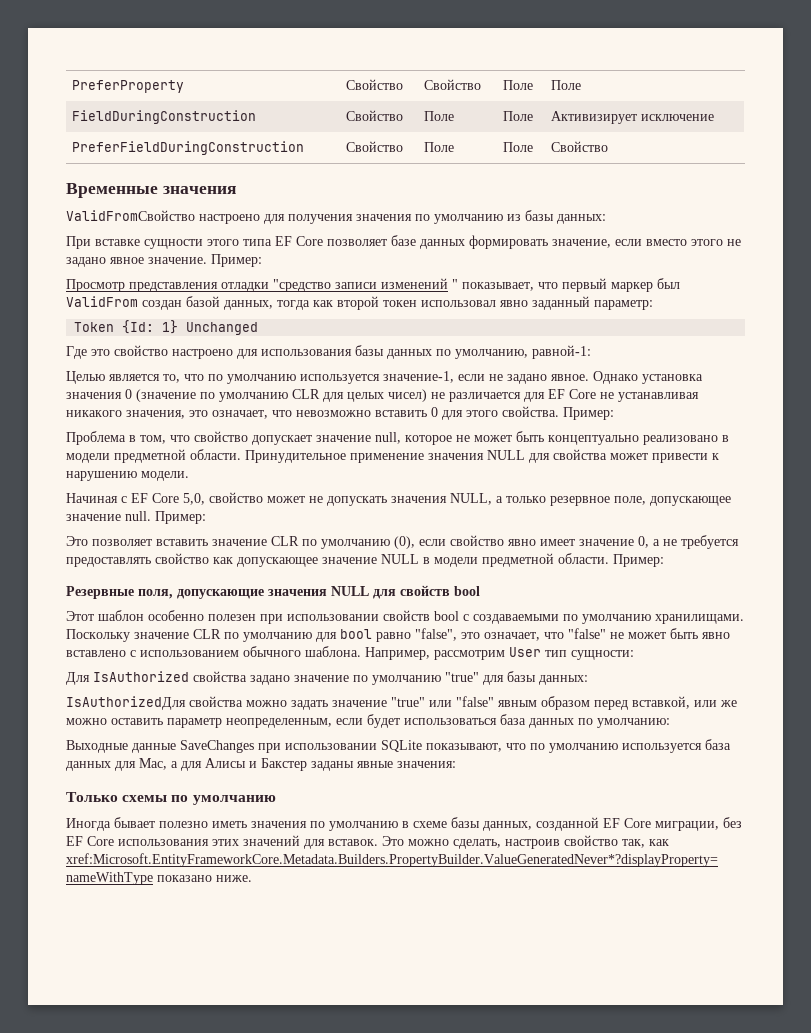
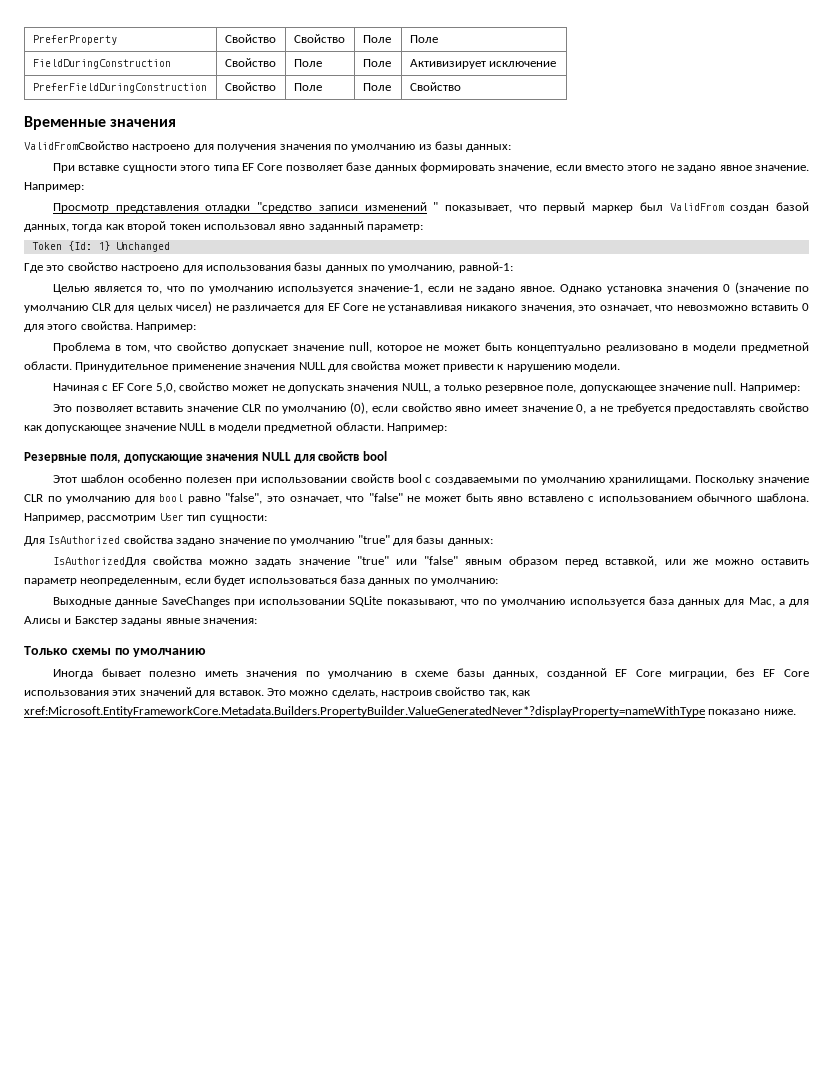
- При вставке сущности этого типа EF Core позволяет базе данных формировать значение, если вместо этого не задано явное значение. Пример:
+ При вставке сущности этого типа EF Core позволяет базе данных формировать значение, если вместо этого не задано явное значение. Например:
- Однако установка значения 0 (значение по умолчанию CLR для целых чисел) не различается для EF Core не устанавливая никакого значения, это означает, что невозможно вставить 0 для этого свойства. Пример:
+ Однако установка значения 0 (значение по умолчанию CLR для целых чисел) не различается для EF Core не устанавливая никакого значения, это означает, что невозможно вставить 0 для этого свойства. Например:
- Начиная с EF Core 5,0, свойство может не допускать значения NULL, а только резервное поле, допускающее значение null. Пример:
+ Начиная с EF Core 5,0, свойство может не допускать значения NULL, а только резервное поле, допускающее значение null. Например:
- Это позволяет вставить значение CLR по умолчанию (0), если свойство явно имеет значение 0, а не требуется предоставлять свойство как допускающее значение NULL в модели предметной области. Пример:
+ Это позволяет вставить значение CLR по умолчанию (0), если свойство явно имеет значение 0, а не требуется предоставлять свойство как допускающее значение NULL в модели предметной области. Например:

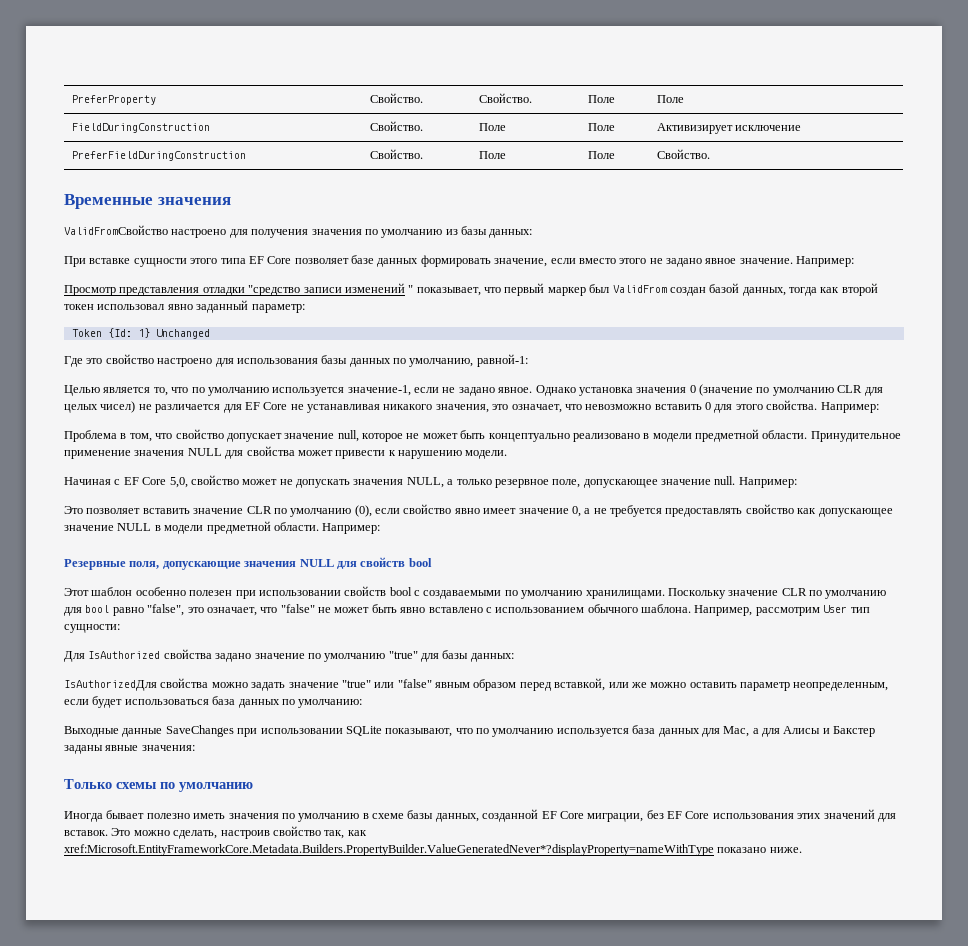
- PreferProperty | Свойство | Свойство | Поле | Поле
+ PreferProperty | Свойство. | Свойство. | Поле | Поле
- FieldDuringConstruction | Свойство | Поле | Поле | Активизирует исключение
+ FieldDuringConstruction | Свойство. | Поле | Поле | Активизирует исключение
- PreferFieldDuringConstruction | Свойство | Поле | Поле | Свойство
+ PreferFieldDuringConstruction | Свойство. | Поле | Поле | Свойство.

